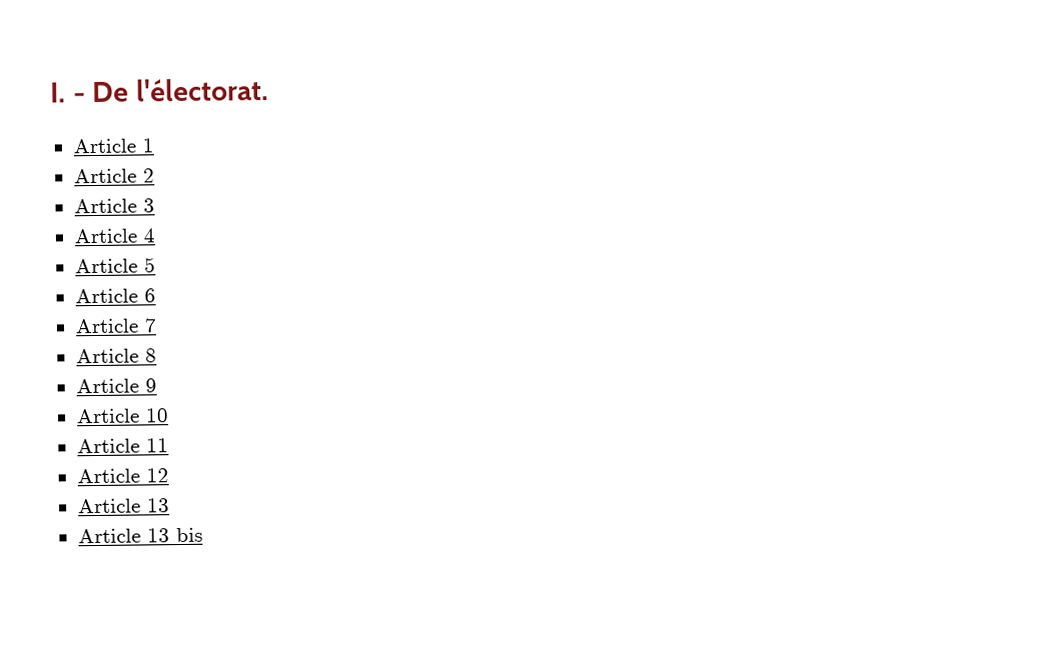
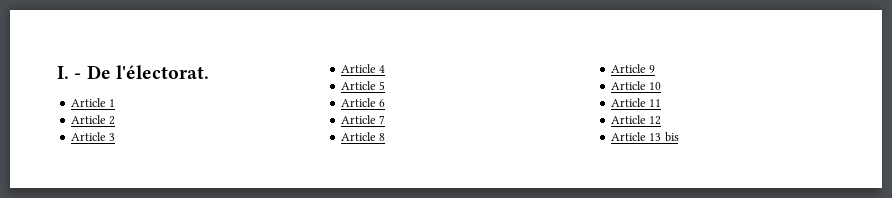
  Article 12
- Article 13

